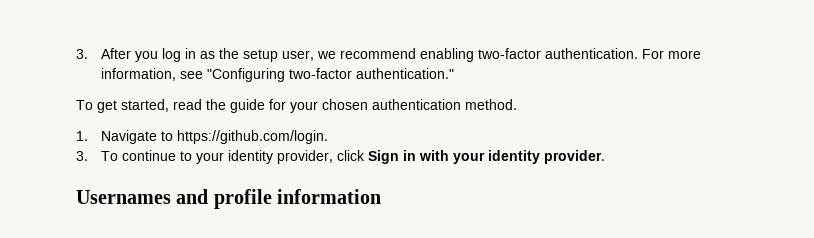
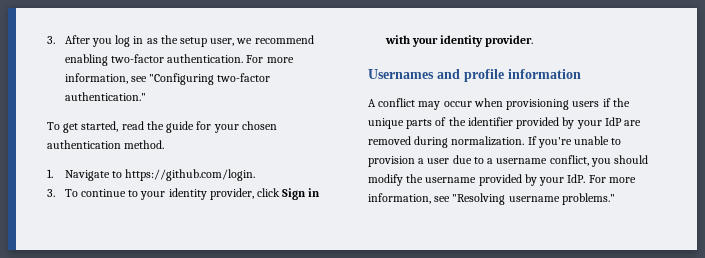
+ A conflict may occur when provisioning users if the unique parts of the identifier provided by your IdP are removed during normalization. If you're unable to provision a user due to a username conflict, you should modify the username provided by your IdP. For more information, see "Resolving username problems."

